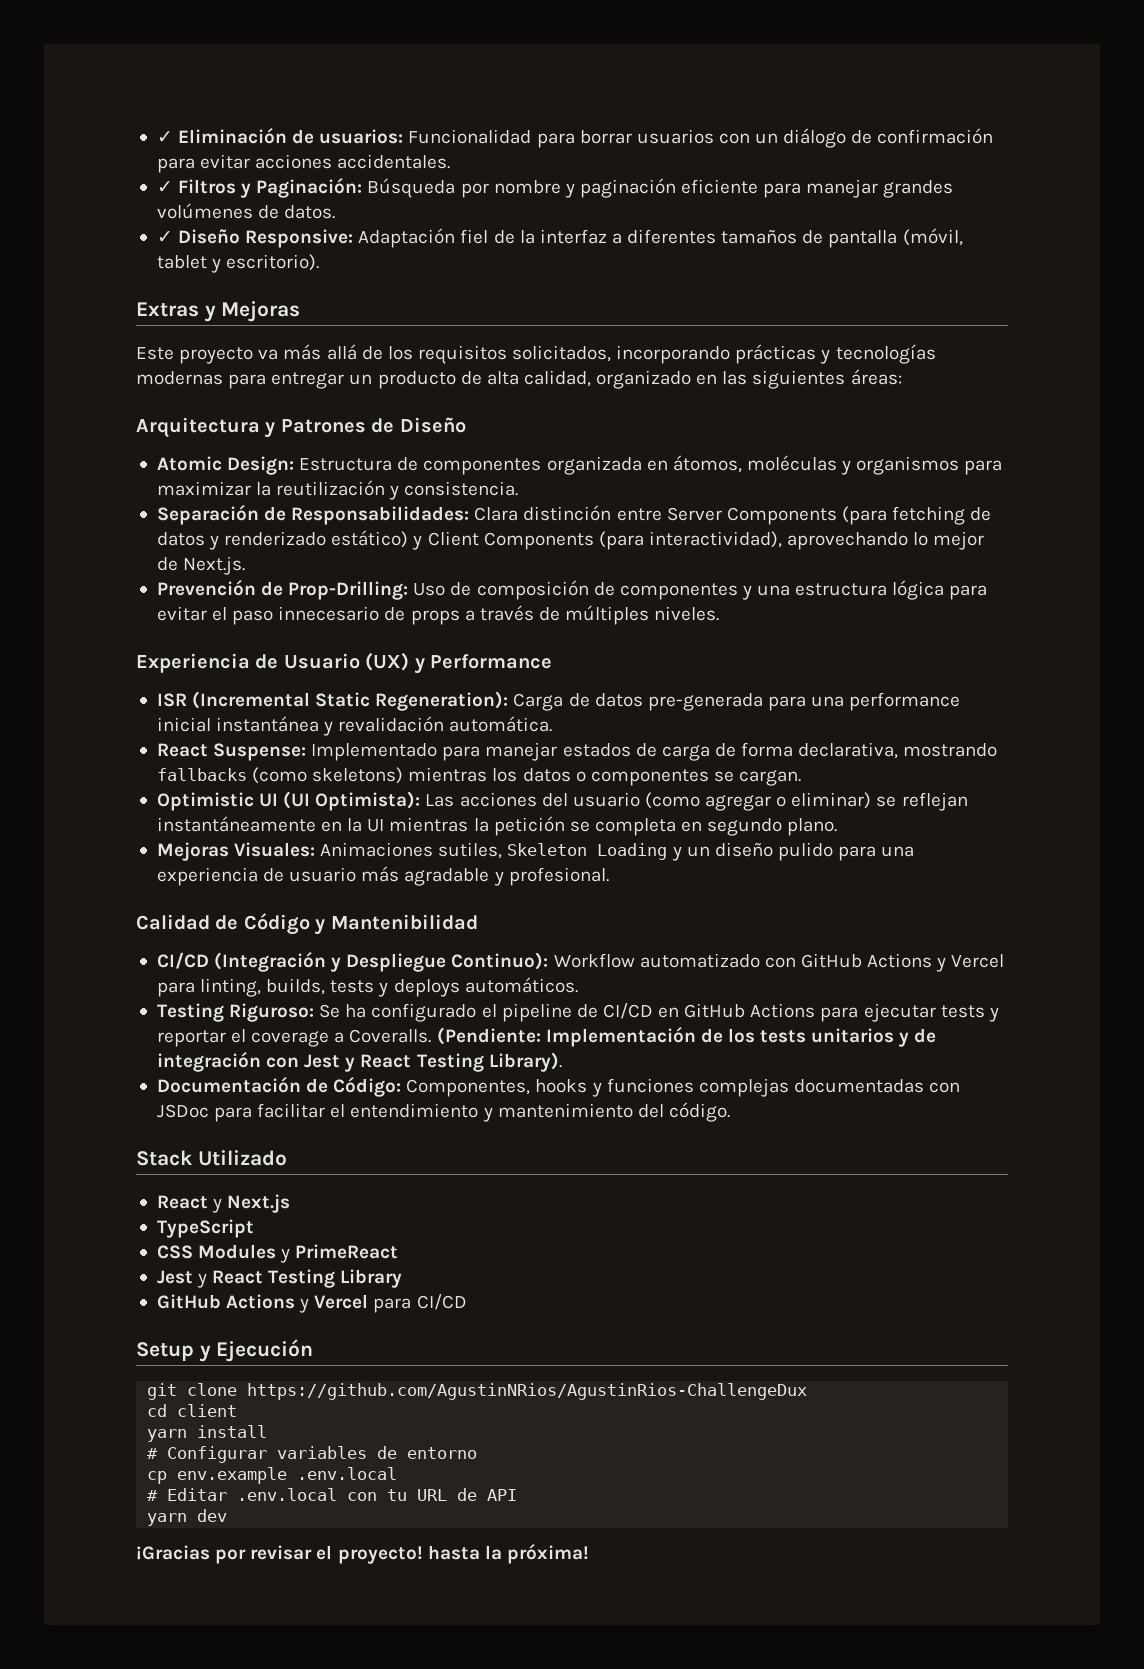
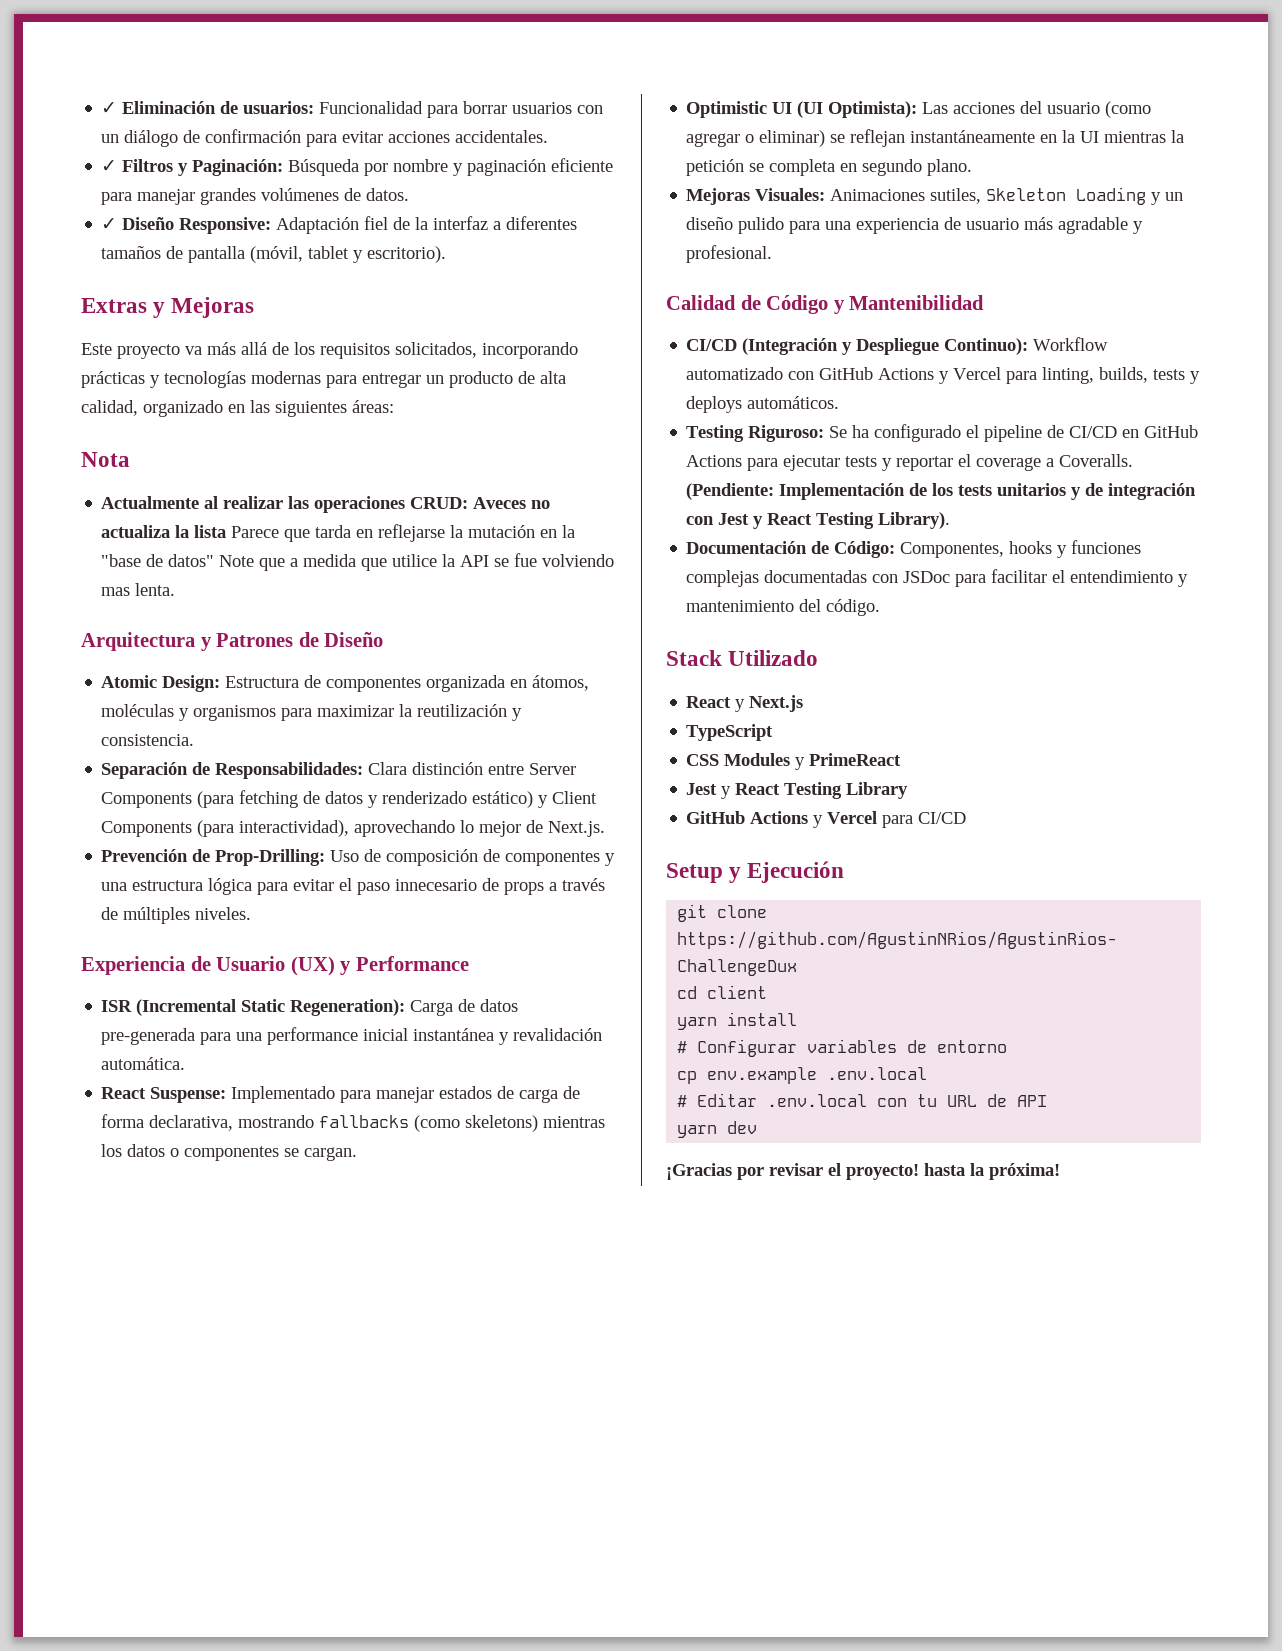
+ Nota
+ Actualmente al realizar las operaciones CRUD: Aveces no actualiza la lista Parece que tarda en reflejarse la mutación en la "base de datos" Note que a medida que utilice la API se fue volviendo mas lenta.

